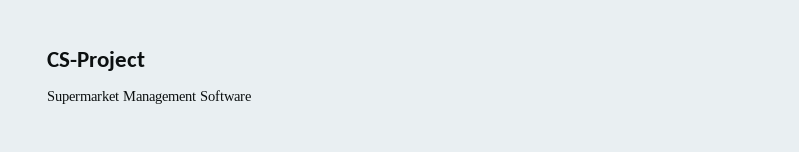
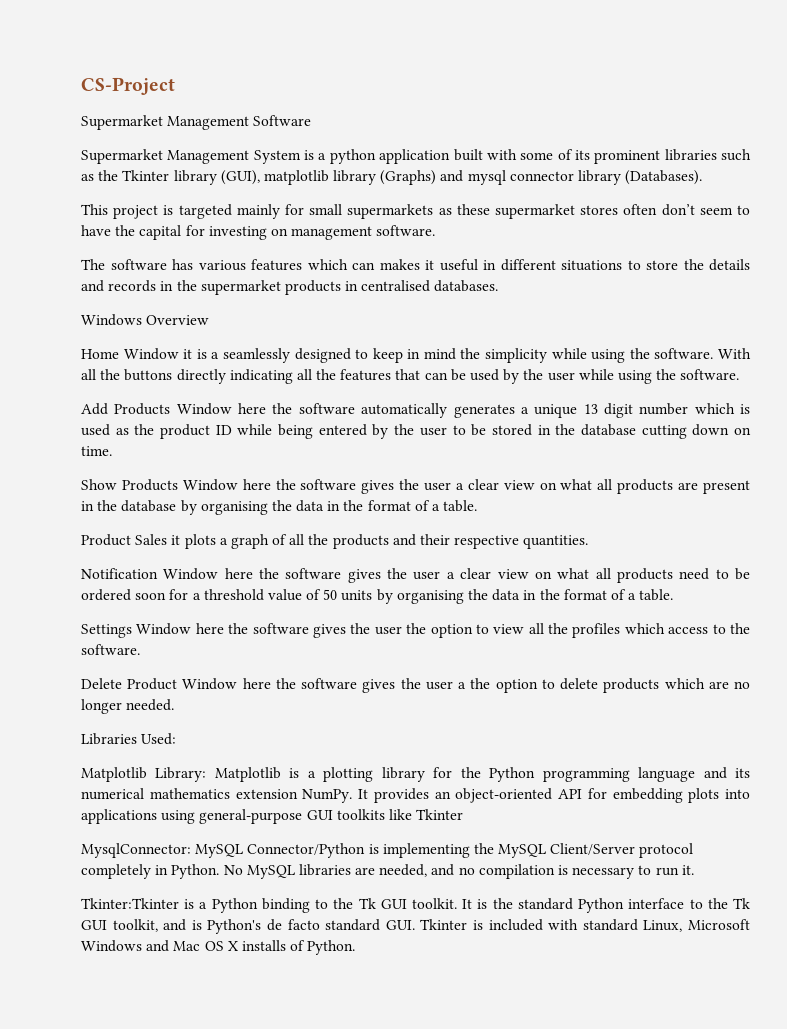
+ Supermarket Management System is a python application built with some of its prominent libraries such as the Tkinter library (GUI), matplotlib library (Graphs) and mysql connector library (Databases).
+ This project is targeted mainly for small supermarkets as these supermarket stores often don’t seem to have the capital for investing on management software.
+ The software has various features which can makes it useful in different situations to store the details and records in the supermarket products in centralised databases.
+ Windows Overview
+ Home Window it is a seamlessly designed to keep in mind the simplicity while using the software. With all the buttons directly indicating all the features that can be used by the user while using the software.
+ Add Products Window here the software automatically generates a unique 13 digit number which is used as the product ID while being entered by the user to be stored in the database cutting down on time.
+ Show Products Window here the software gives the user a clear view on what all products are present in the database by organising the data in the format of a table.
+ Product Sales it plots a graph of all the products and their respective quantities.
+ Notification Window here the software gives the user a clear view on what all products need to be ordered soon for a threshold value of 50 units by organising the data in the format of a table.
+ Settings Window here the software gives the user the option to view all the profiles which access to the software.
+ Delete Product Window here the software gives the user a the option to delete products which are no longer needed.
+ Libraries Used:
+ Matplotlib Library: Matplotlib is a plotting library for the Python programming language and its numerical mathematics extension NumPy. It provides an object-oriented API for embedding plots into applications using general-purpose GUI toolkits like Tkinter
+ MysqlConnector: MySQL Connector/Python is implementing the MySQL Client/Server protocol completely in Python. No MySQL libraries are needed, and no compilation is necessary to run it.
+ Tkinter:Tkinter is a Python binding to the Tk GUI toolkit. It is the standard Python interface to the Tk GUI toolkit, and is Python's de facto standard GUI. Tkinter is included with standard Linux, Microsoft Windows and Mac OS X installs of Python.

